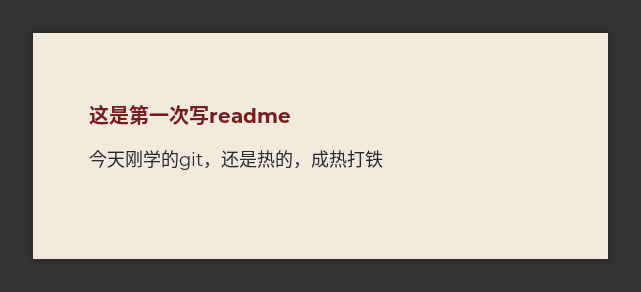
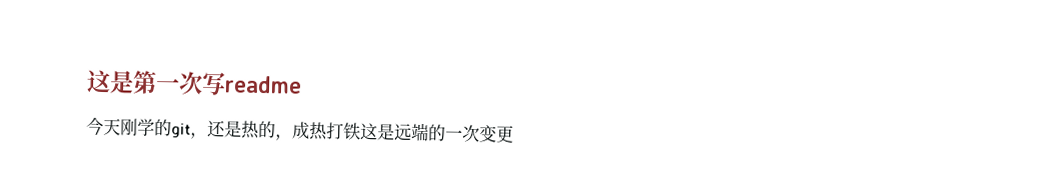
- 今天刚学的git，还是热的，成热打铁
+ 今天刚学的git，还是热的，成热打铁这是远端的一次变更

